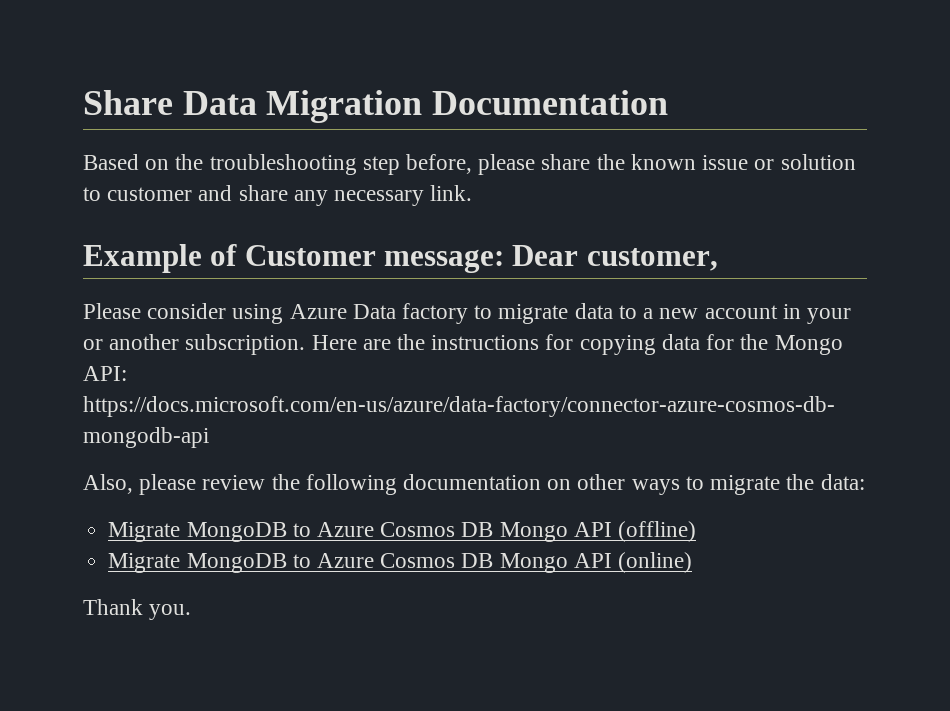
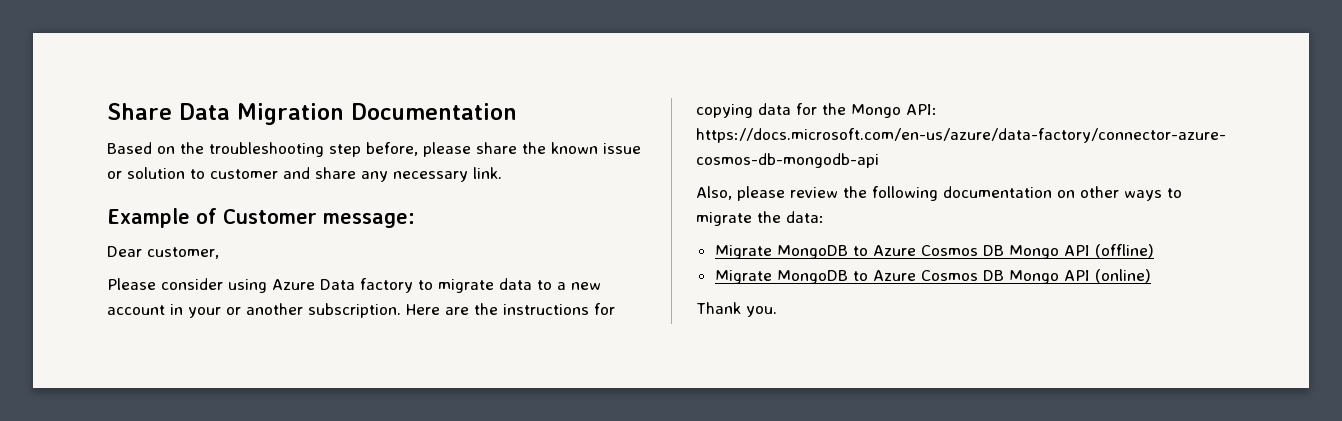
- Example of Customer message: Dear customer,
+ Example of Customer message:
+ Dear customer,

